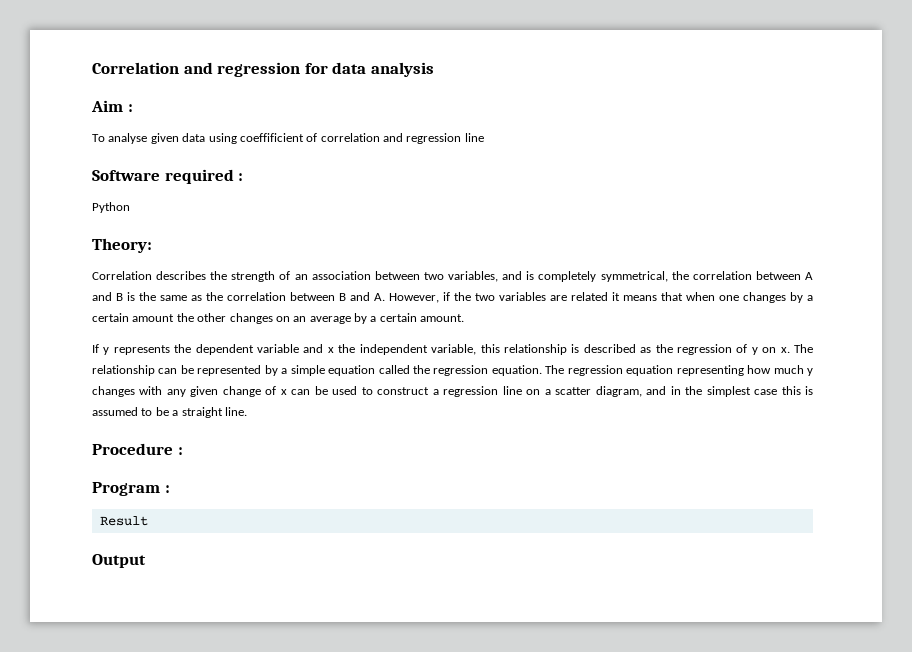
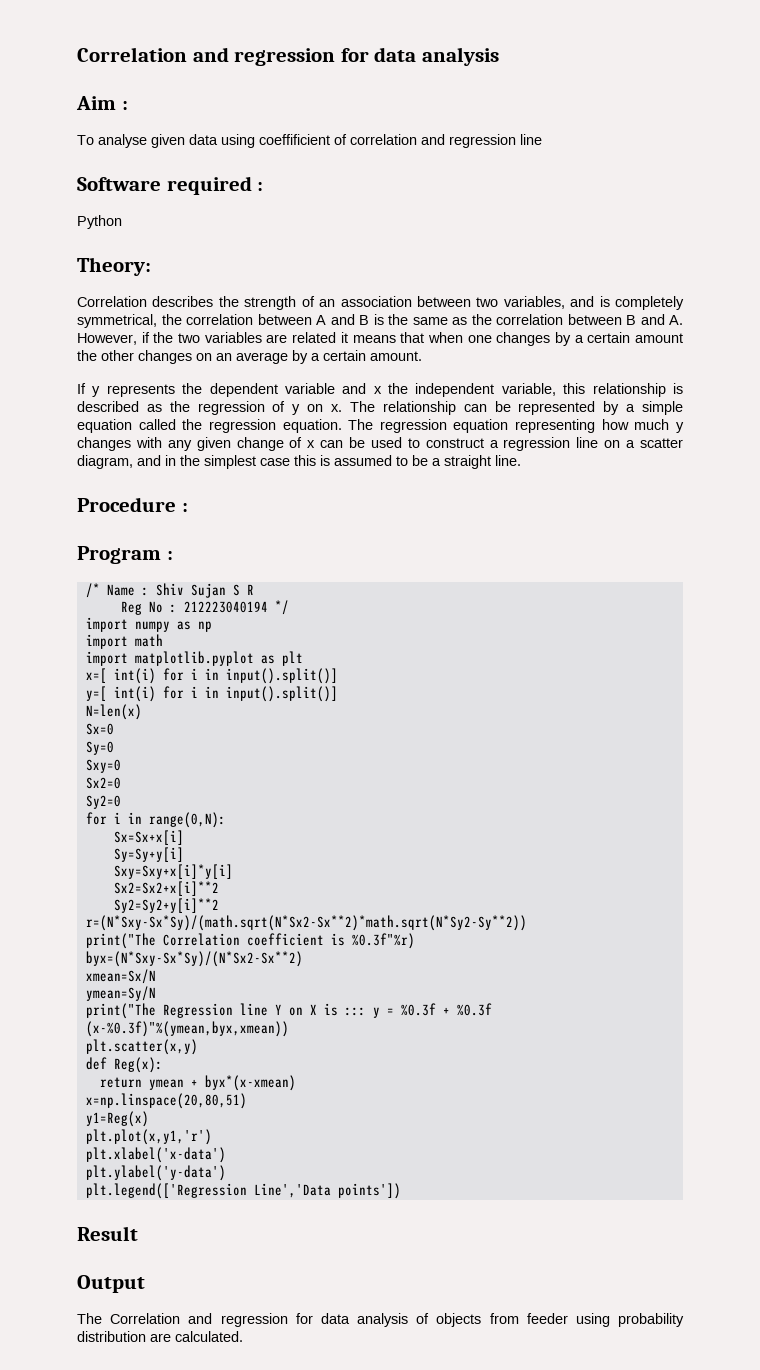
+ /* Name : Shiv Sujan S R
+ Reg No : 212223040194 */
+ import numpy as np
+ import math
+ import matplotlib.pyplot as plt
+ x=[ int(i) for i in input().split()]
+ y=[ int(i) for i in input().split()]
+ N=len(x)
+ Sx=0
+ Sy=0
+ Sxy=0
+ Sx2=0
+ Sy2=0
+ for i in range(0,N):
+ Sx=Sx+x[i]
+ Sy=Sy+y[i]
+ Sxy=Sxy+x[i]*y[i]
+ Sx2=Sx2+x[i]**2
+ Sy2=Sy2+y[i]**2
+ r=(N*Sxy-Sx*Sy)/(math.sqrt(N*Sx2-Sx**2)*math.sqrt(N*Sy2-Sy**2))
+ print("The Correlation coefficient is %0.3f"%r)
+ byx=(N*Sxy-Sx*Sy)/(N*Sx2-Sx**2)
+ xmean=Sx/N
+ ymean=Sy/N
+ print("The Regression line Y on X is ::: y = %0.3f + %0.3f (x-%0.3f)"%(ymean,byx,xmean))
+ plt.scatter(x,y)
+ def Reg(x):
+ return ymean + byx*(x-xmean)
+ x=np.linspace(20,80,51)
+ y1=Reg(x)
+ plt.plot(x,y1,'r')
+ plt.xlabel('x-data')
+ plt.ylabel('y-data')
+ plt.legend(['Regression Line','Data points'])
  Result
  Output
+ The Correlation and regression for data analysis of objects from feeder using probability distribution are calculated.

